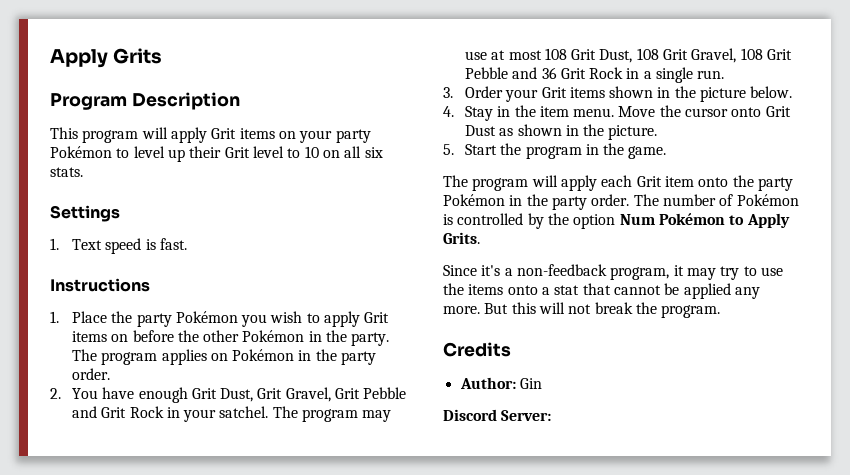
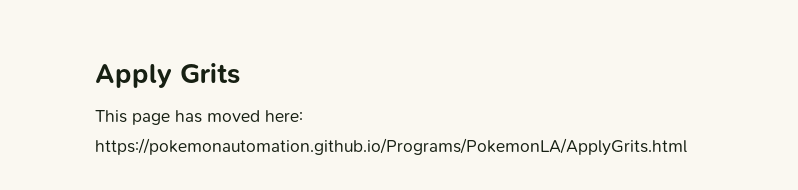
- Program Description
- This program will apply Grit items on your party Pokémon to level up their Grit level to 10 on all six stats.
- Settings
- 1. Text speed is fast.
- Instructions
- 1. Place the party Pokémon you wish to apply Grit items on before the other Pokémon in the party. The program applies on Pokémon in the party order.
- 2. You have enough Grit Dust, Grit Gravel, Grit Pebble and Grit Rock in your satchel. The program may use at most 108 Grit Dust, 108 Grit Gravel, 108 Grit Pebble and 36 Grit Rock in a single run.
- 3. Order your Grit items shown in the picture below.
- 4. Stay in the item menu. Move the cursor onto Grit Dust as shown in the picture.
- 5. Start the program in the game.
- The program will apply each Grit item onto the party Pokémon in the party order. The number of Pokémon is controlled by the option Num Pokémon to Apply Grits.
- Since it's a non-feedback program, it may try to use the items onto a stat that cannot be applied any more. But this will not break the program.
- Credits
- Author: Gin
- Discord Server:
+ This page has moved here: https://pokemonautomation.github.io/Programs/PokemonLA/ApplyGrits.html

